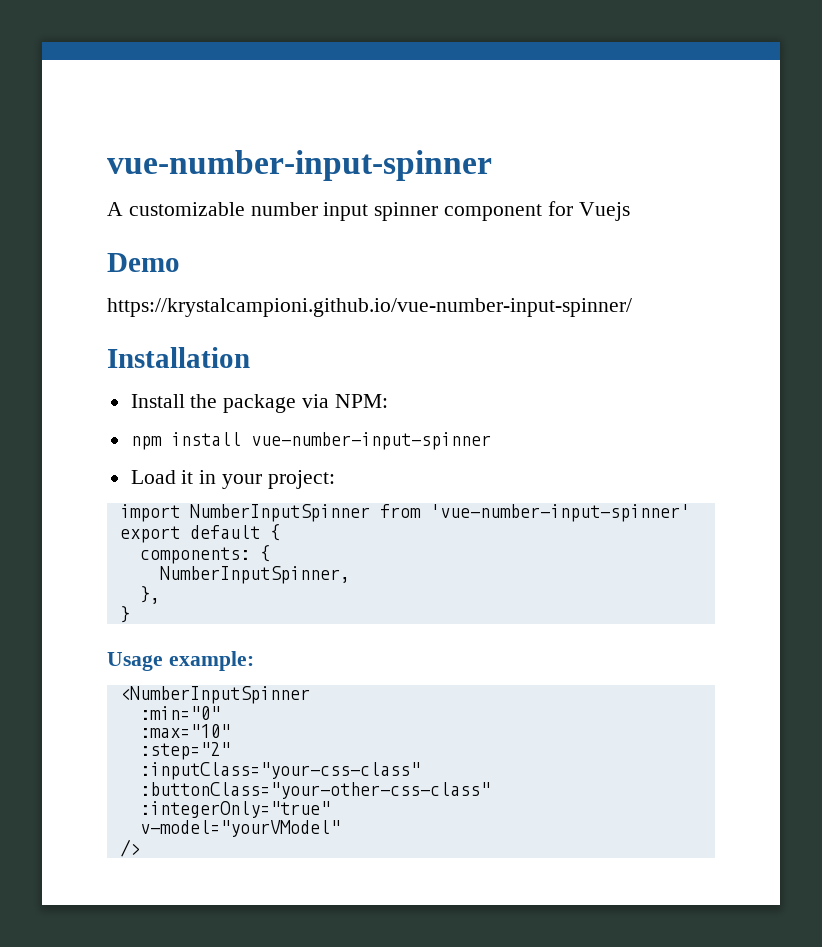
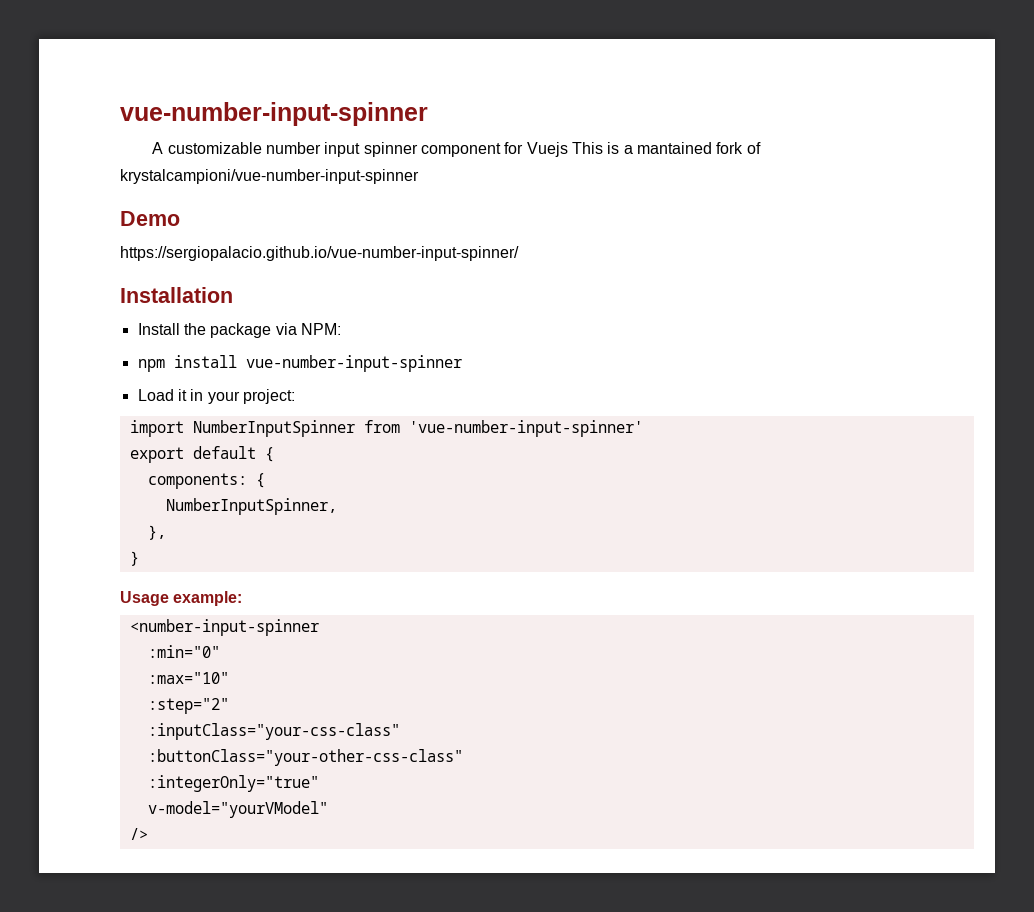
- A customizable number input spinner component for Vuejs
+ A customizable number input spinner component for Vuejs This is a mantained fork of krystalcampioni/vue-number-input-spinner
- https://krystalcampioni.github.io/vue-number-input-spinner/
+ https://sergiopalacio.github.io/vue-number-input-spinner/
- <NumberInputSpinner
+ <number-input-spinner

